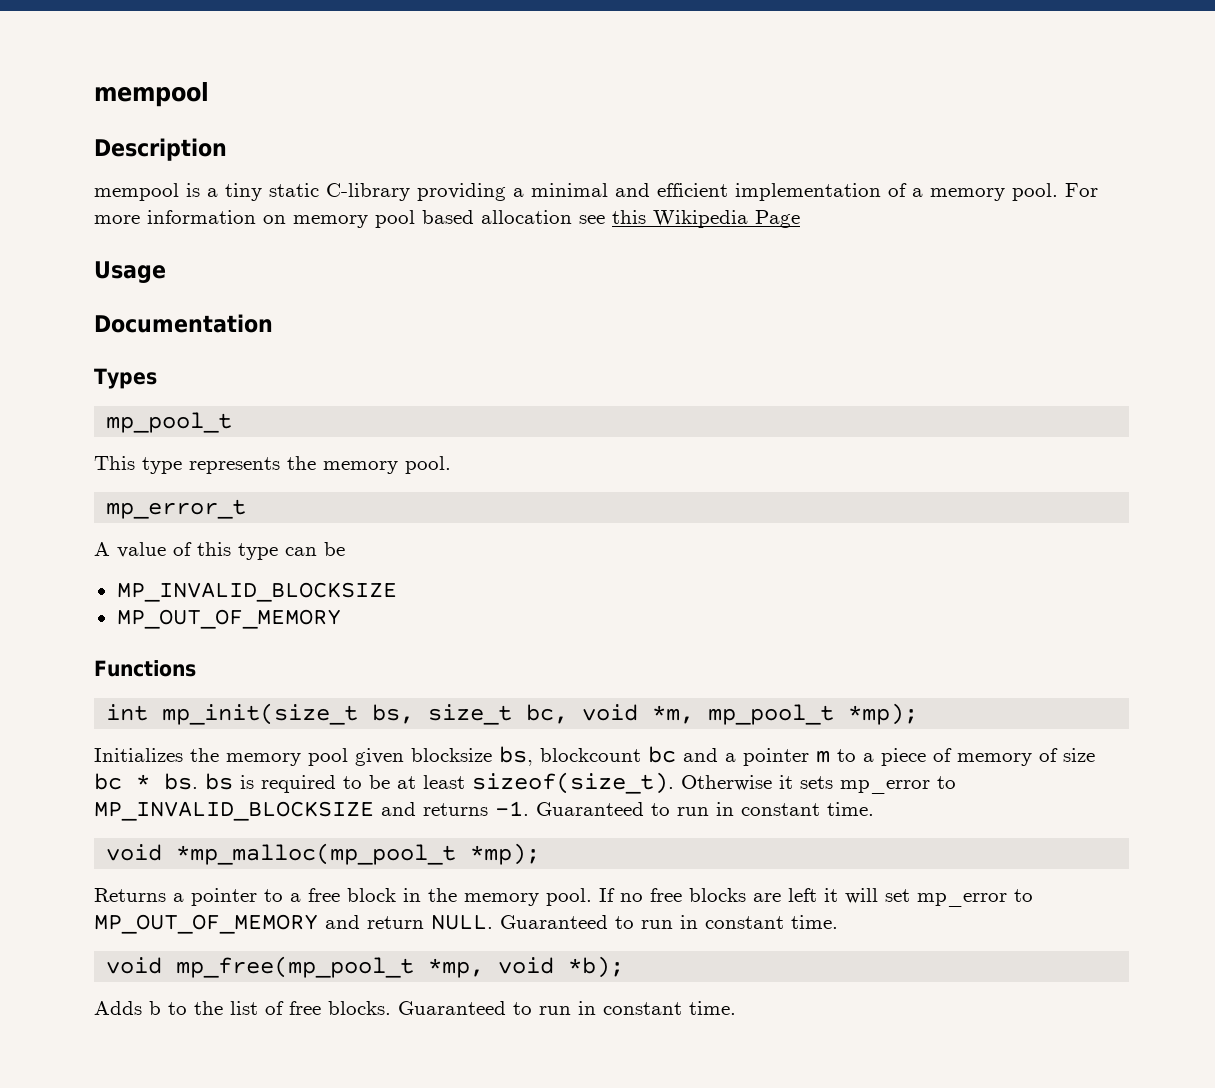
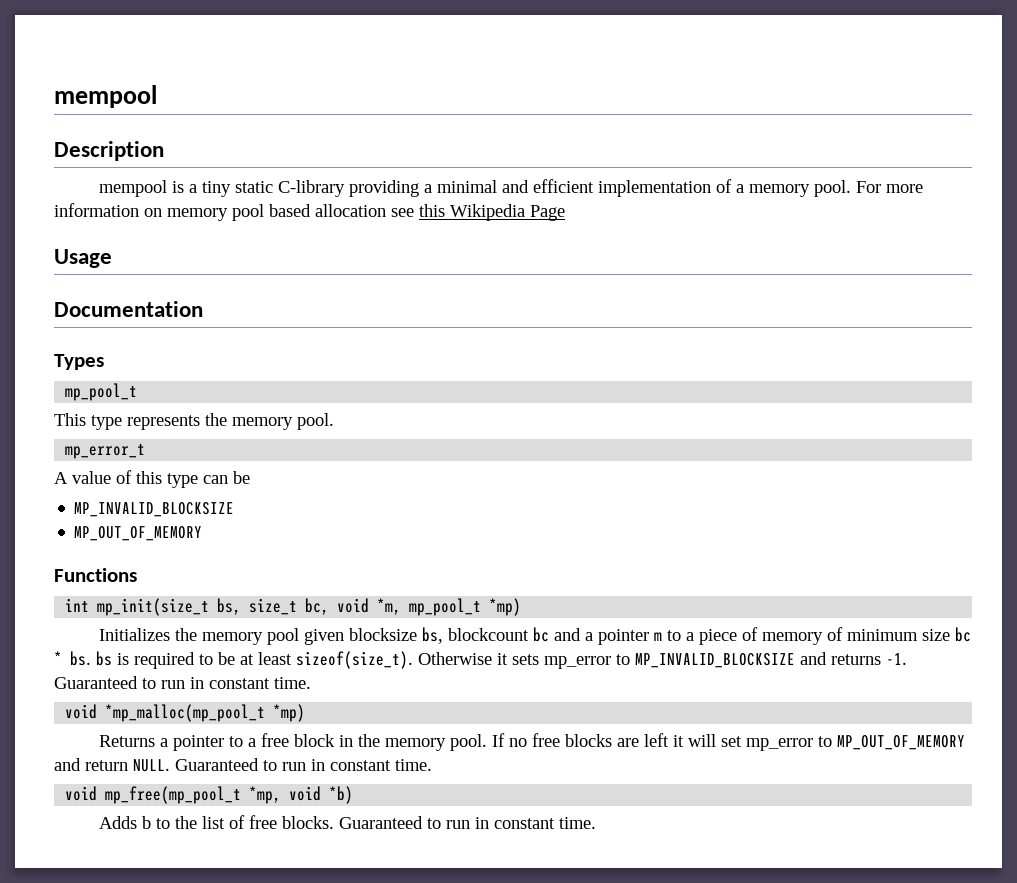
- int mp_init(size_t bs, size_t bc, void *m, mp_pool_t *mp);
+ int mp_init(size_t bs, size_t bc, void *m, mp_pool_t *mp)
- Initializes the memory pool given blocksize bs, blockcount bc and a pointer m to a piece of memory of size bc * bs. bs is required to be at least sizeof(size_t).
+ Initializes the memory pool given blocksize bs, blockcount bc and a pointer m to a piece of memory of minimum size bc * bs. bs is required to be at least sizeof(size_t).
- void *mp_malloc(mp_pool_t *mp);
+ void *mp_malloc(mp_pool_t *mp)
- void mp_free(mp_pool_t *mp, void *b);
+ void mp_free(mp_pool_t *mp, void *b)

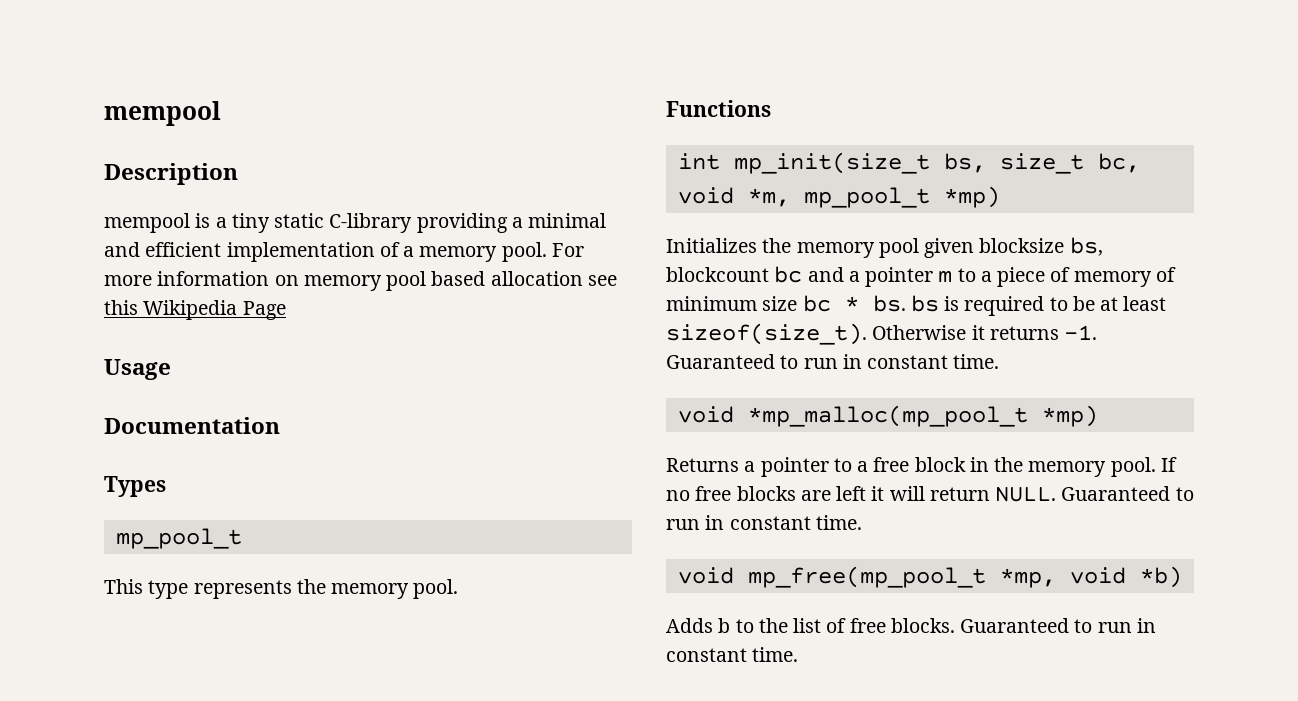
- mp_error_t
- A value of this type can be
- MP_INVALID_BLOCKSIZE
- MP_OUT_OF_MEMORY
- Otherwise it sets mp_error to MP_INVALID_BLOCKSIZE and returns -1.
+ Otherwise it returns -1.
- If no free blocks are left it will set mp_error to MP_OUT_OF_MEMORY and return NULL.
+ If no free blocks are left it will return NULL.

